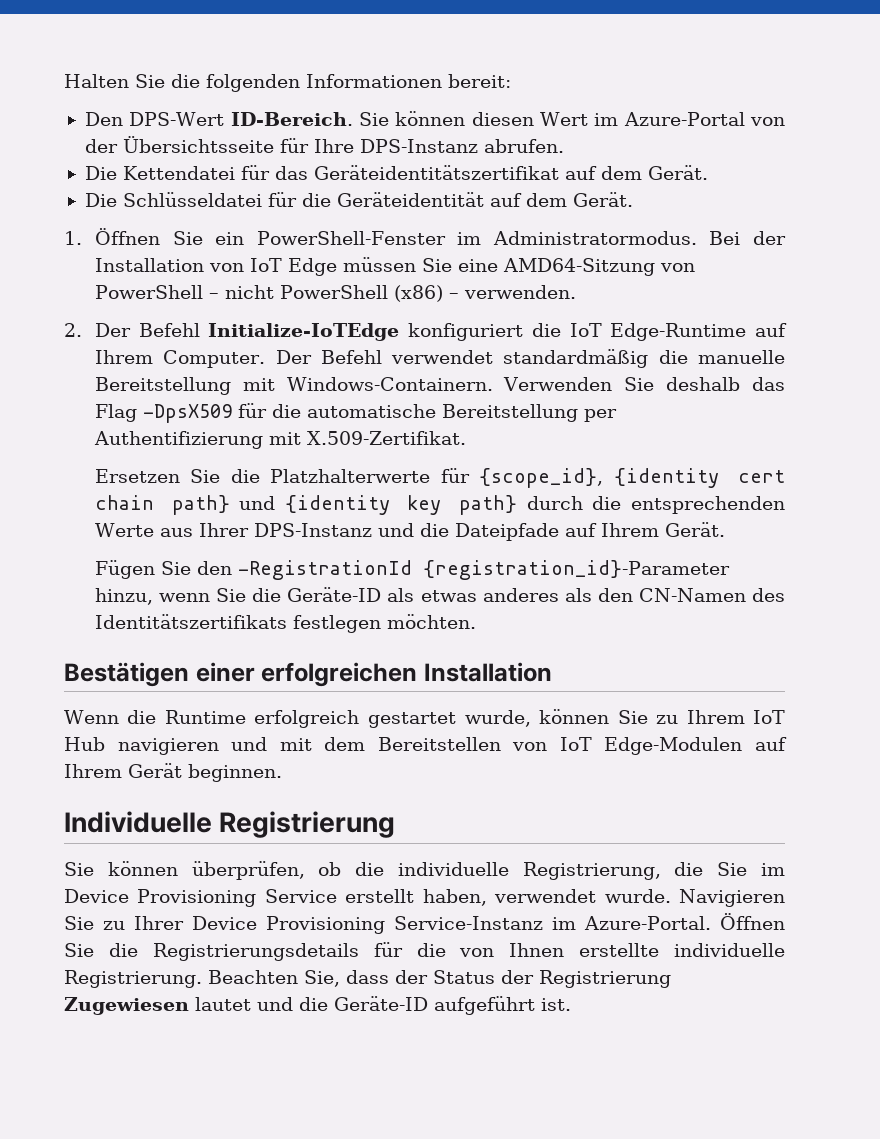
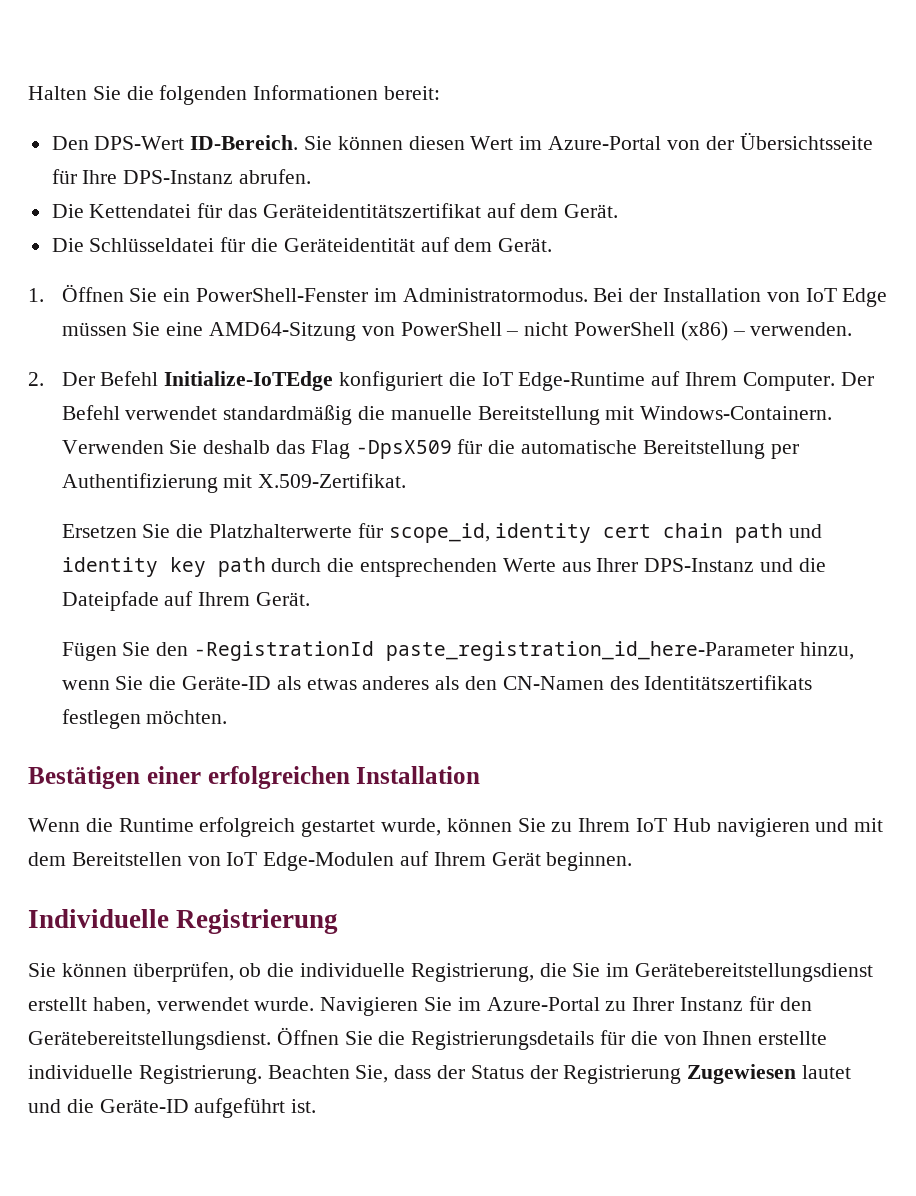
- Ersetzen Sie die Platzhalterwerte für {scope_id}, {identity cert chain path} und {identity key path} durch die entsprechenden Werte aus Ihrer DPS-Instanz und die Dateipfade auf Ihrem Gerät.
+ Ersetzen Sie die Platzhalterwerte für scope_id, identity cert chain path und identity key path durch die entsprechenden Werte aus Ihrer DPS-Instanz und die Dateipfade auf Ihrem Gerät.
- Fügen Sie den -RegistrationId {registration_id}-Parameter hinzu, wenn Sie die Geräte-ID als etwas anderes als den CN-Namen des Identitätszertifikats festlegen möchten.
+ Fügen Sie den -RegistrationId paste_registration_id_here-Parameter hinzu, wenn Sie die Geräte-ID als etwas anderes als den CN-Namen des Identitätszertifikats festlegen möchten.
- Sie können überprüfen, ob die individuelle Registrierung, die Sie im Device Provisioning Service erstellt haben, verwendet wurde.
+ Sie können überprüfen, ob die individuelle Registrierung, die Sie im Gerätebereitstellungsdienst erstellt haben, verwendet wurde.
- Navigieren Sie zu Ihrer Device Provisioning Service-Instanz im Azure-Portal.
+ Navigieren Sie im Azure-Portal zu Ihrer Instanz für den Gerätebereitstellungsdienst.

